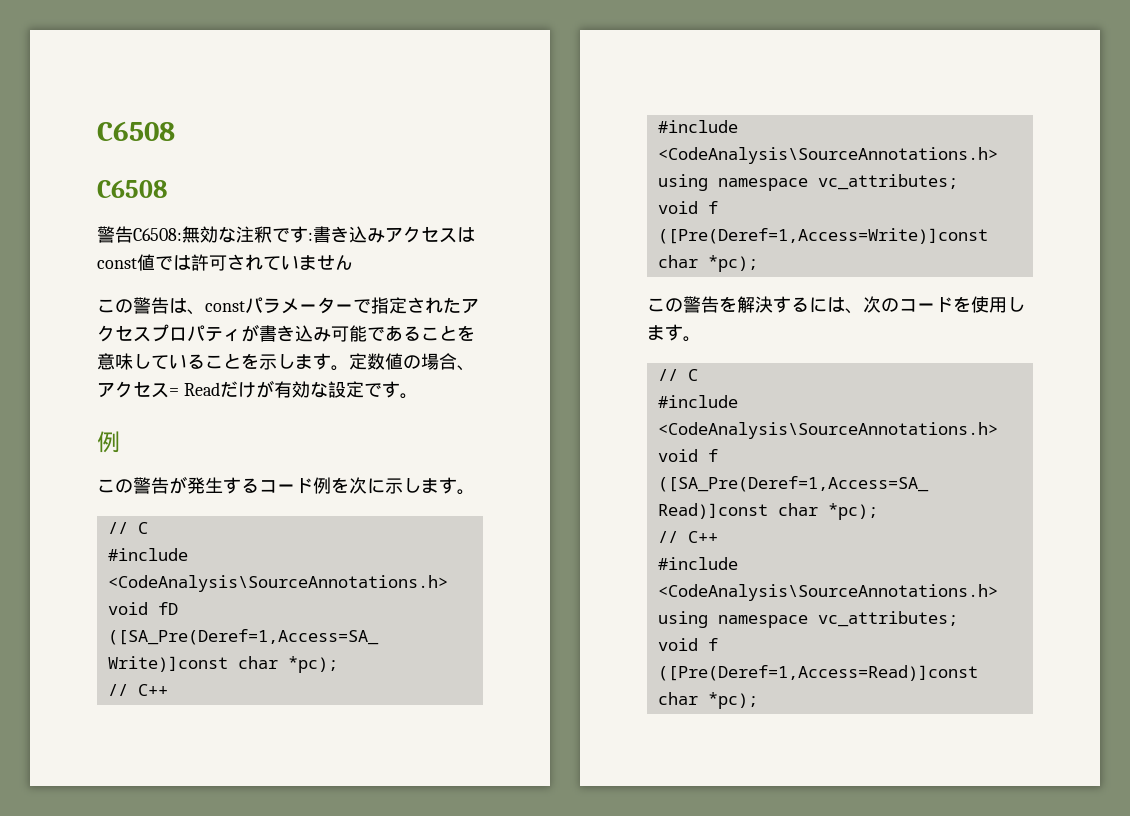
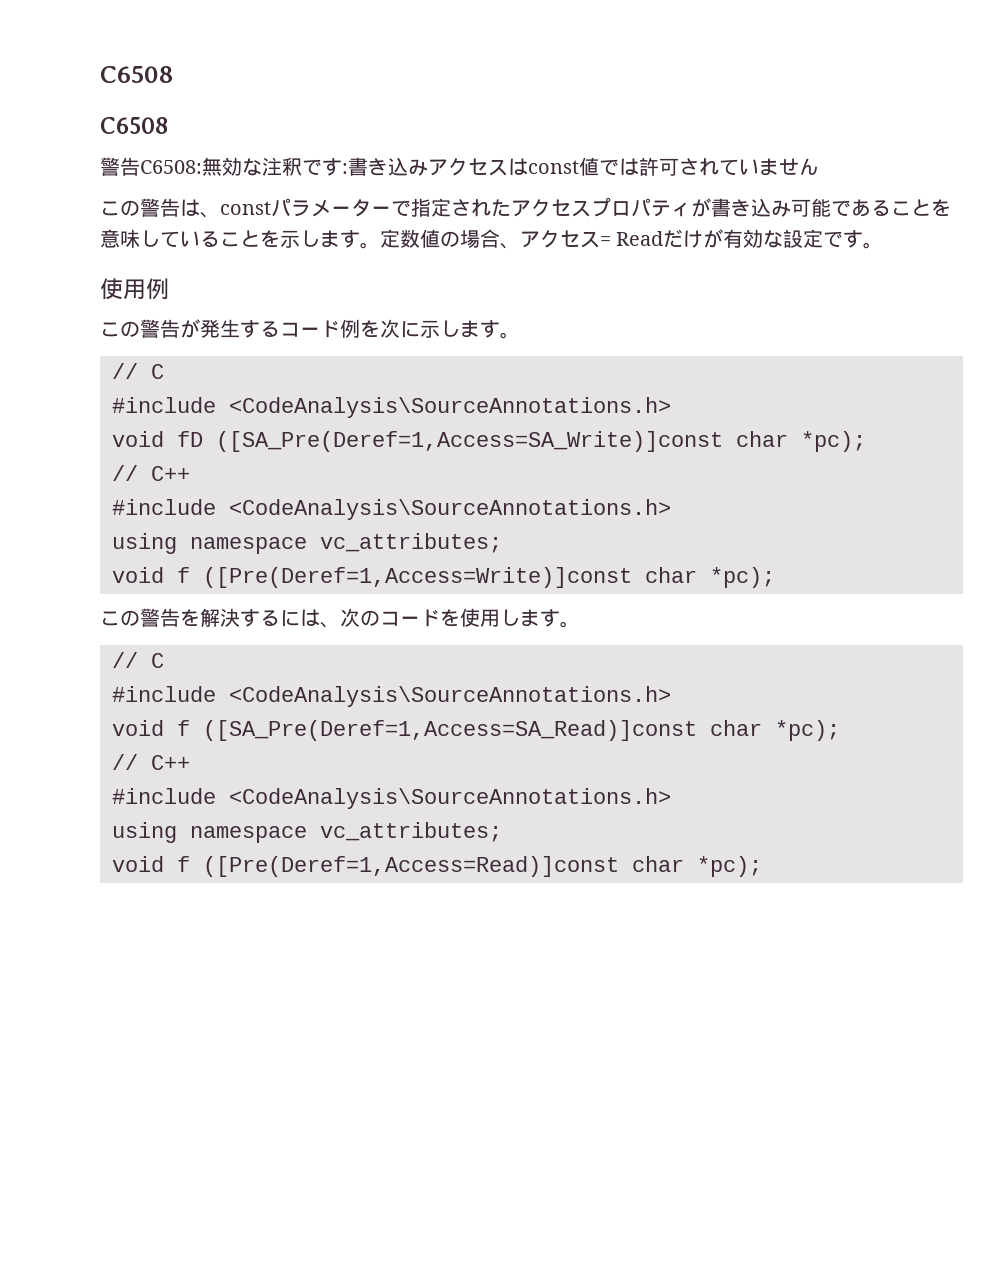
  定数値の場合、アクセス= Readだけが有効な設定です。
- 例
+ 使用例

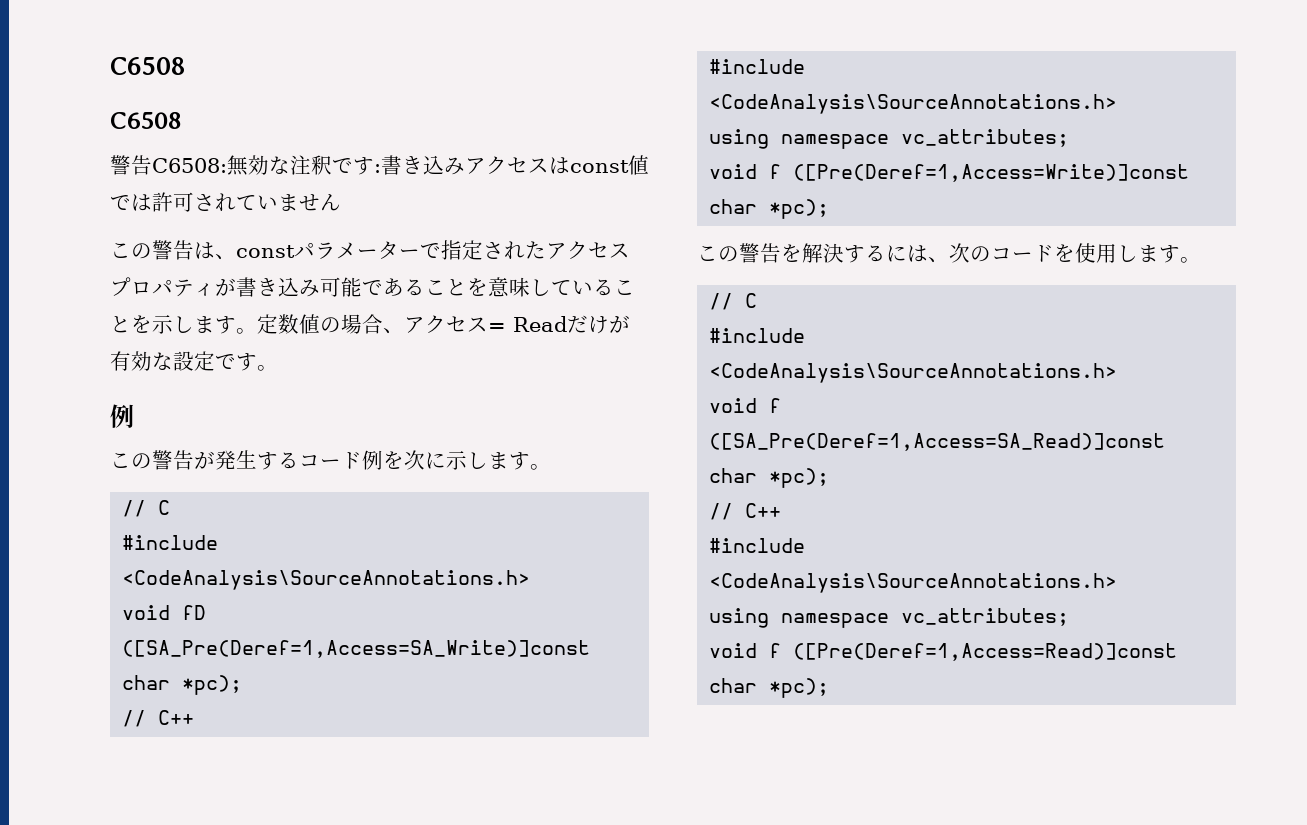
  定数値の場合、アクセス= Readだけが有効な設定です。
- 使用例
+ 例

